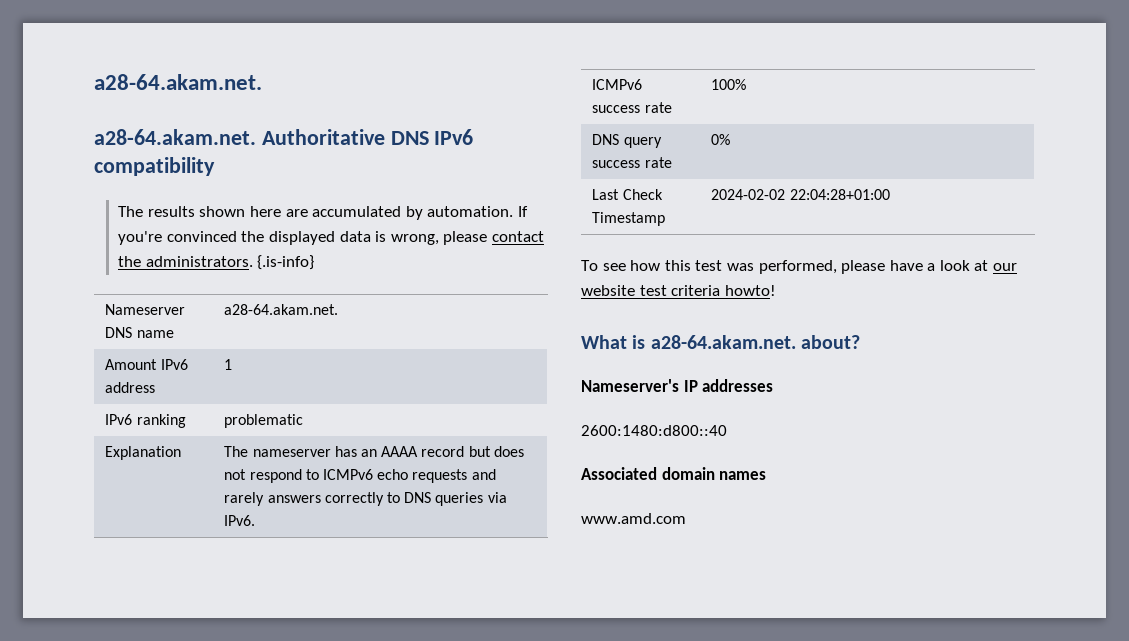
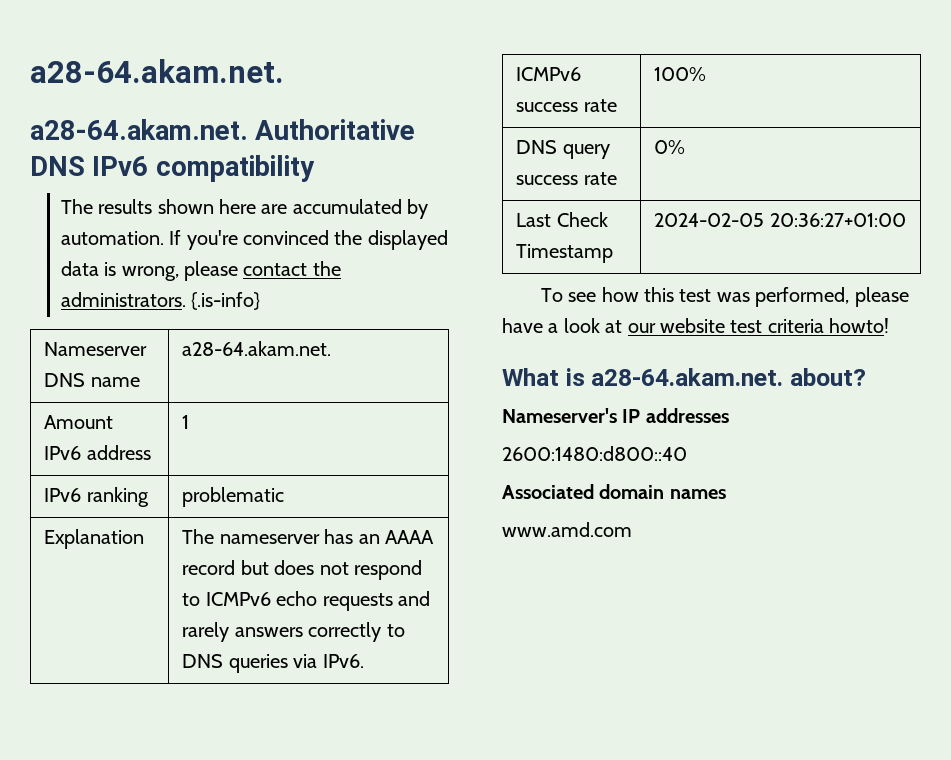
- Last Check Timestamp | 2024-02-02 22:04:28+01:00
+ Last Check Timestamp | 2024-02-05 20:36:27+01:00

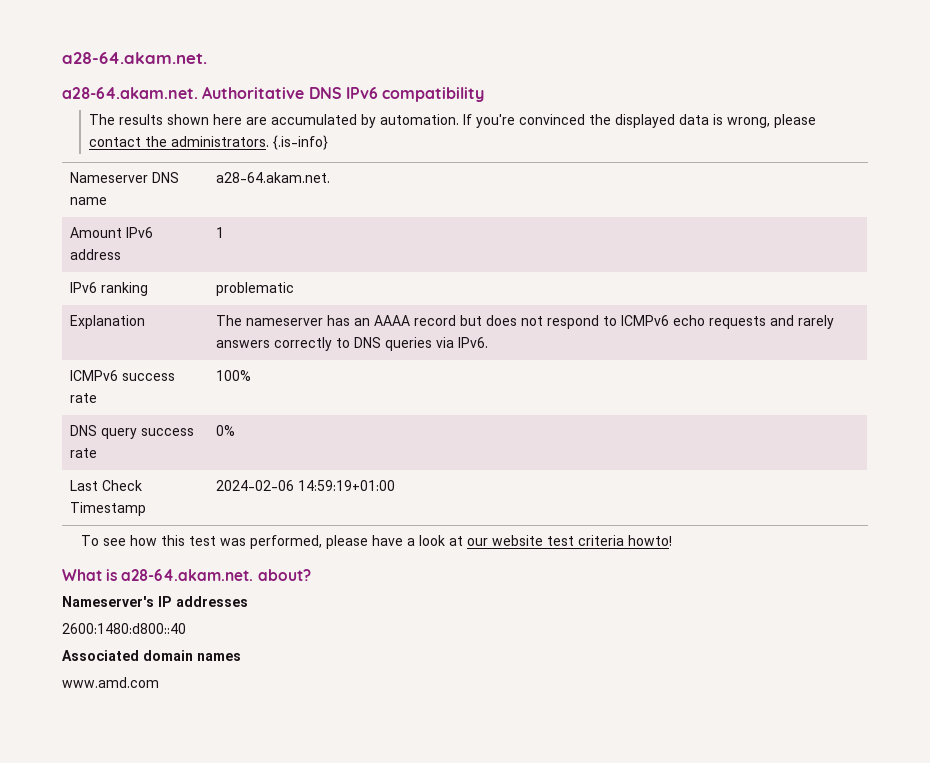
- Last Check Timestamp | 2024-02-05 20:36:27+01:00
+ Last Check Timestamp | 2024-02-06 14:59:19+01:00

